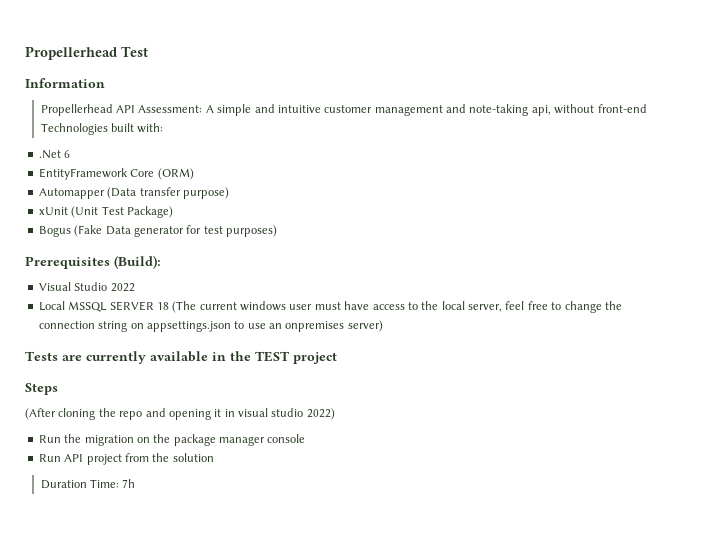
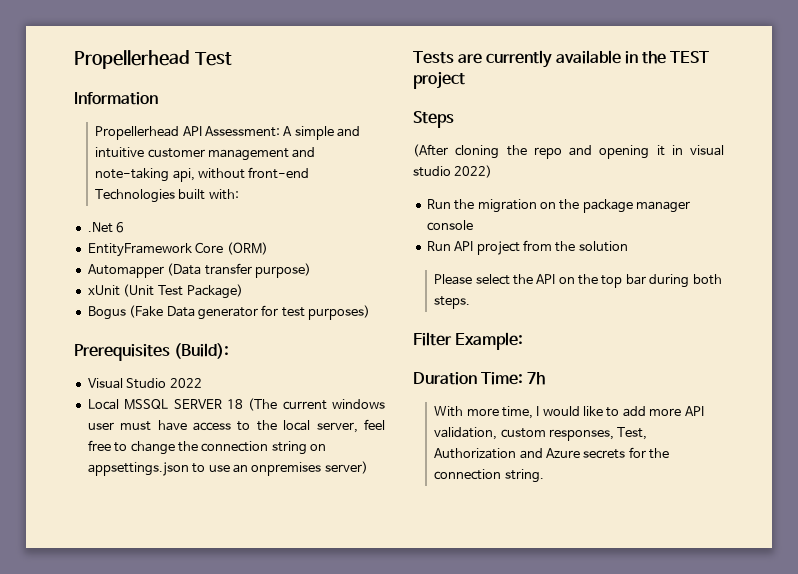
+ Please select the API on the top bar during both steps.
+ Filter Example:
  Duration Time: 7h
+ With more time, I would like to add more API validation, custom responses, Test, Authorization and Azure secrets for the connection string.

